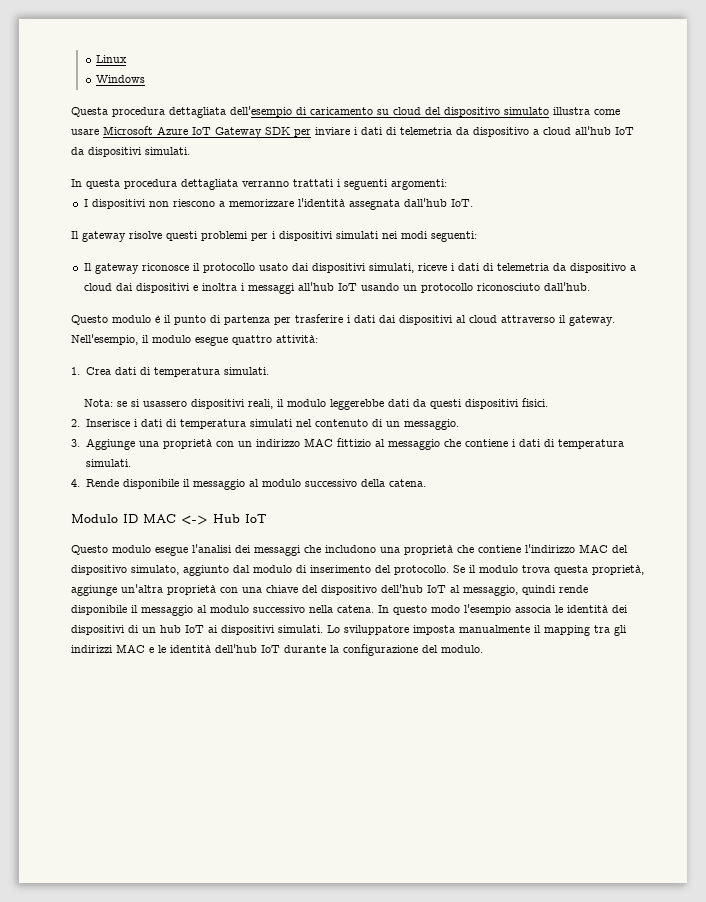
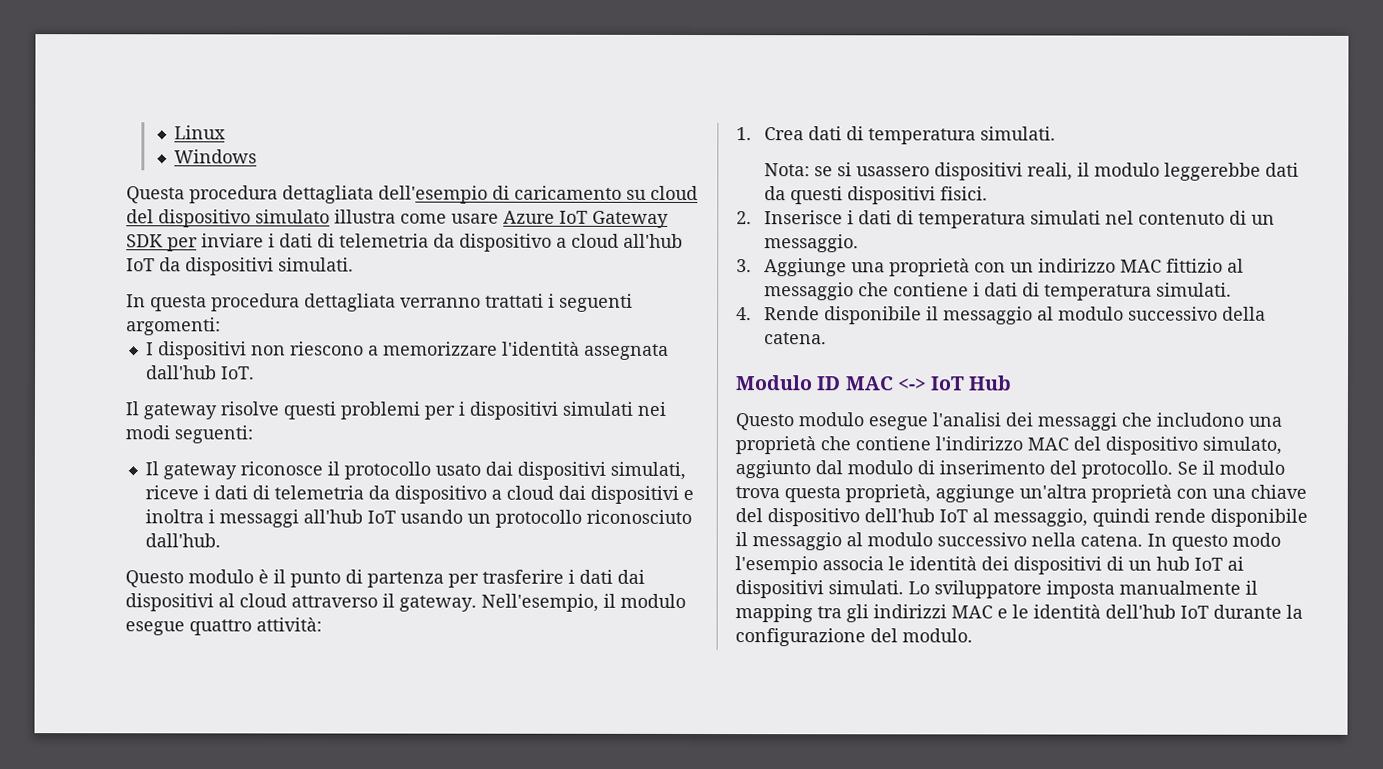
- Questa procedura dettagliata dell'esempio di caricamento su cloud del dispositivo simulato illustra come usare Microsoft Azure IoT Gateway SDK per inviare i dati di telemetria da dispositivo a cloud all'hub IoT da dispositivi simulati.
+ Questa procedura dettagliata dell'esempio di caricamento su cloud del dispositivo simulato illustra come usare Azure IoT Gateway SDK per inviare i dati di telemetria da dispositivo a cloud all'hub IoT da dispositivi simulati.
- Modulo ID MAC <-> Hub IoT
+ Modulo ID MAC <-> IoT Hub

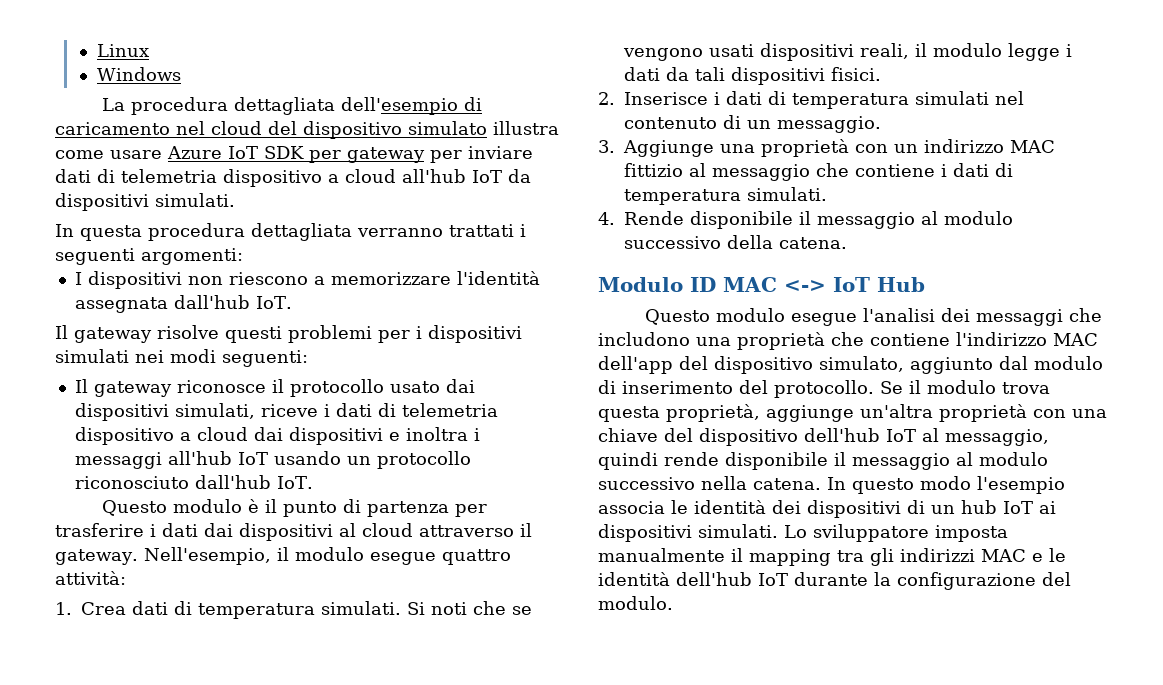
- Questa procedura dettagliata dell'esempio di caricamento su cloud del dispositivo simulato illustra come usare Azure IoT Gateway SDK per inviare i dati di telemetria da dispositivo a cloud all'hub IoT da dispositivi simulati.
+ La procedura dettagliata dell'esempio di caricamento nel cloud del dispositivo simulato illustra come usare Azure IoT SDK per gateway per inviare dati di telemetria dispositivo a cloud all'hub IoT da dispositivi simulati.
- Il gateway riconosce il protocollo usato dai dispositivi simulati, riceve i dati di telemetria da dispositivo a cloud dai dispositivi e inoltra i messaggi all'hub IoT usando un protocollo riconosciuto dall'hub.
+ Il gateway riconosce il protocollo usato dai dispositivi simulati, riceve i dati di telemetria dispositivo a cloud dai dispositivi e inoltra i messaggi all'hub IoT usando un protocollo riconosciuto dall'hub IoT.
- 1. Crea dati di temperatura simulati.
- Nota: se si usassero dispositivi reali, il modulo leggerebbe dati da questi dispositivi fisici.
+ 1. Crea dati di temperatura simulati. Si noti che se vengono usati dispositivi reali, il modulo legge i dati da tali dispositivi fisici.
- Questo modulo esegue l'analisi dei messaggi che includono una proprietà che contiene l'indirizzo MAC del dispositivo simulato, aggiunto dal modulo di inserimento del protocollo.
+ Questo modulo esegue l'analisi dei messaggi che includono una proprietà che contiene l'indirizzo MAC dell'app del dispositivo simulato, aggiunto dal modulo di inserimento del protocollo.

